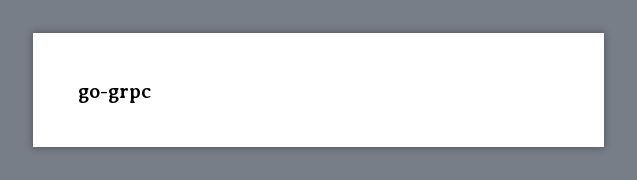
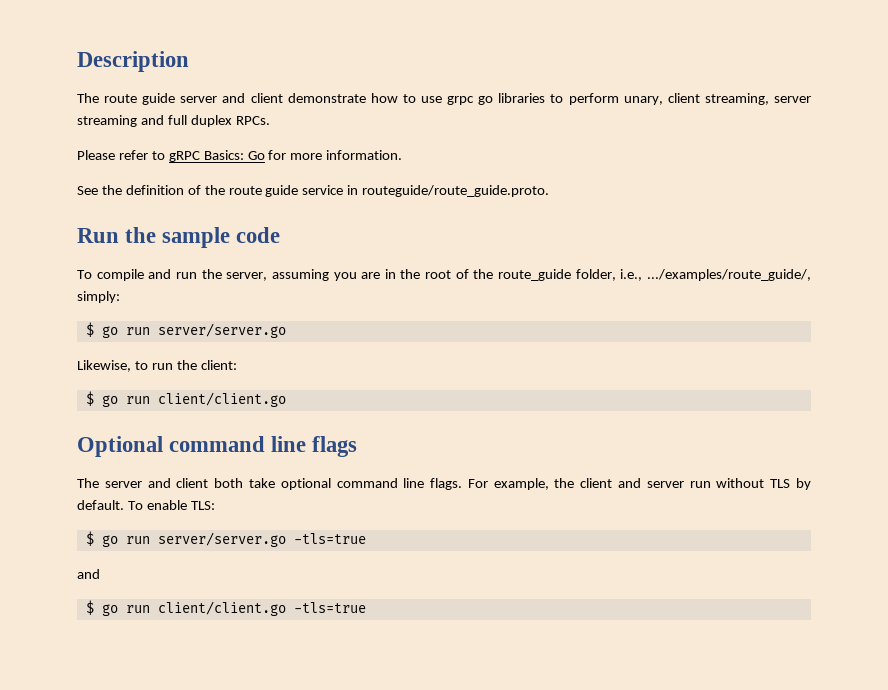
- go-grpc
+ Description
+ The route guide server and client demonstrate how to use grpc go libraries to perform unary, client streaming, server streaming and full duplex RPCs.
+ Please refer to gRPC Basics: Go for more information.
+ See the definition of the route guide service in routeguide/route_guide.proto.
+ Run the sample code
+ To compile and run the server, assuming you are in the root of the route_guide folder, i.e., .../examples/route_guide/, simply:
+ $ go run server/server.go
+ Likewise, to run the client:
+ $ go run client/client.go
+ Optional command line flags
+ The server and client both take optional command line flags. For example, the client and server run without TLS by default. To enable TLS:
+ $ go run server/server.go -tls=true
+ and
+ $ go run client/client.go -tls=true

